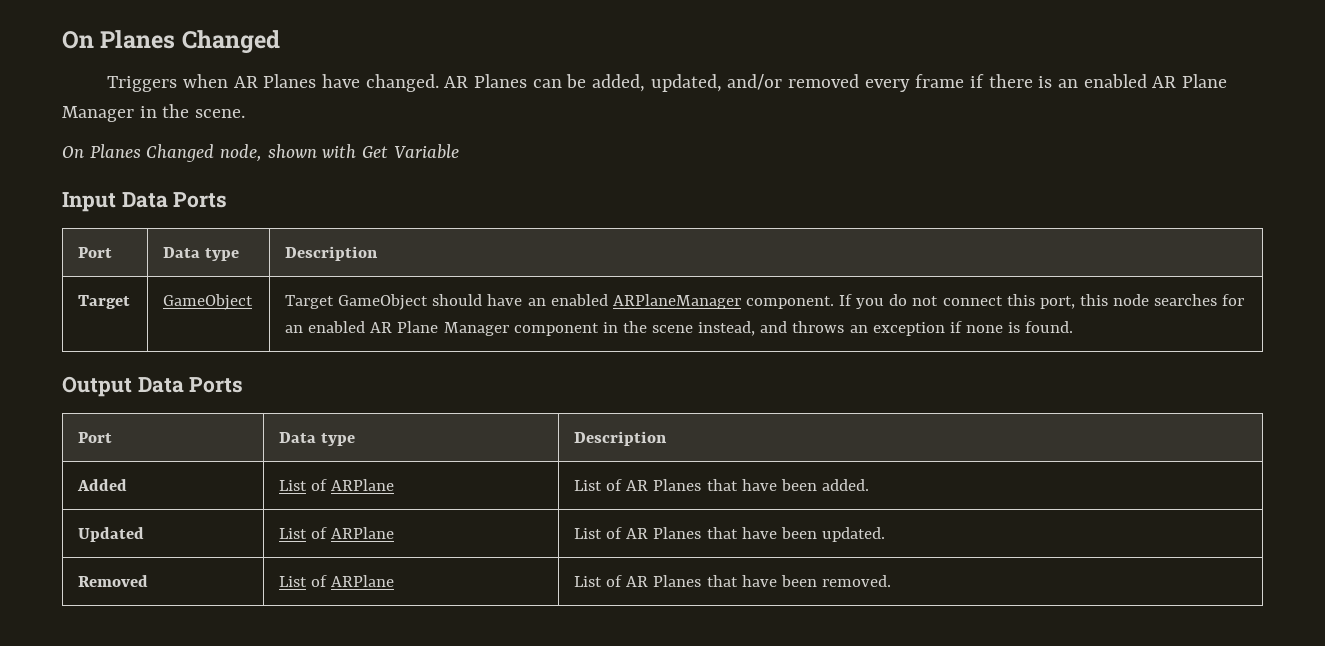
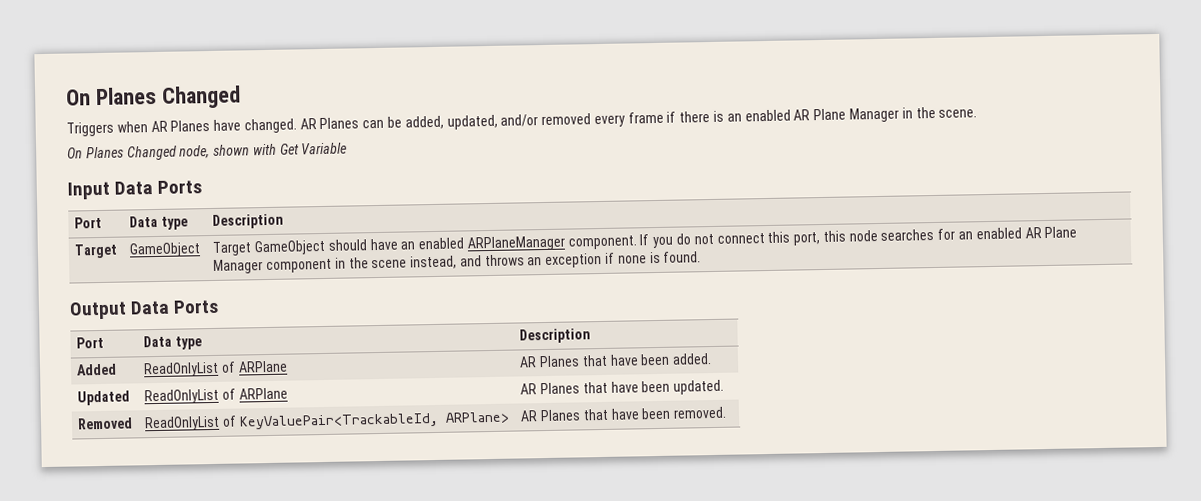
- Added | List of ARPlane | List of AR Planes that have been added.
+ Added | ReadOnlyList of ARPlane | AR Planes that have been added.
- Updated | List of ARPlane | List of AR Planes that have been updated.
+ Updated | ReadOnlyList of ARPlane | AR Planes that have been updated.
- Removed | List of ARPlane | List of AR Planes that have been removed.
+ Removed | ReadOnlyList of KeyValuePair<TrackableId, ARPlane> | AR Planes that have been removed.

